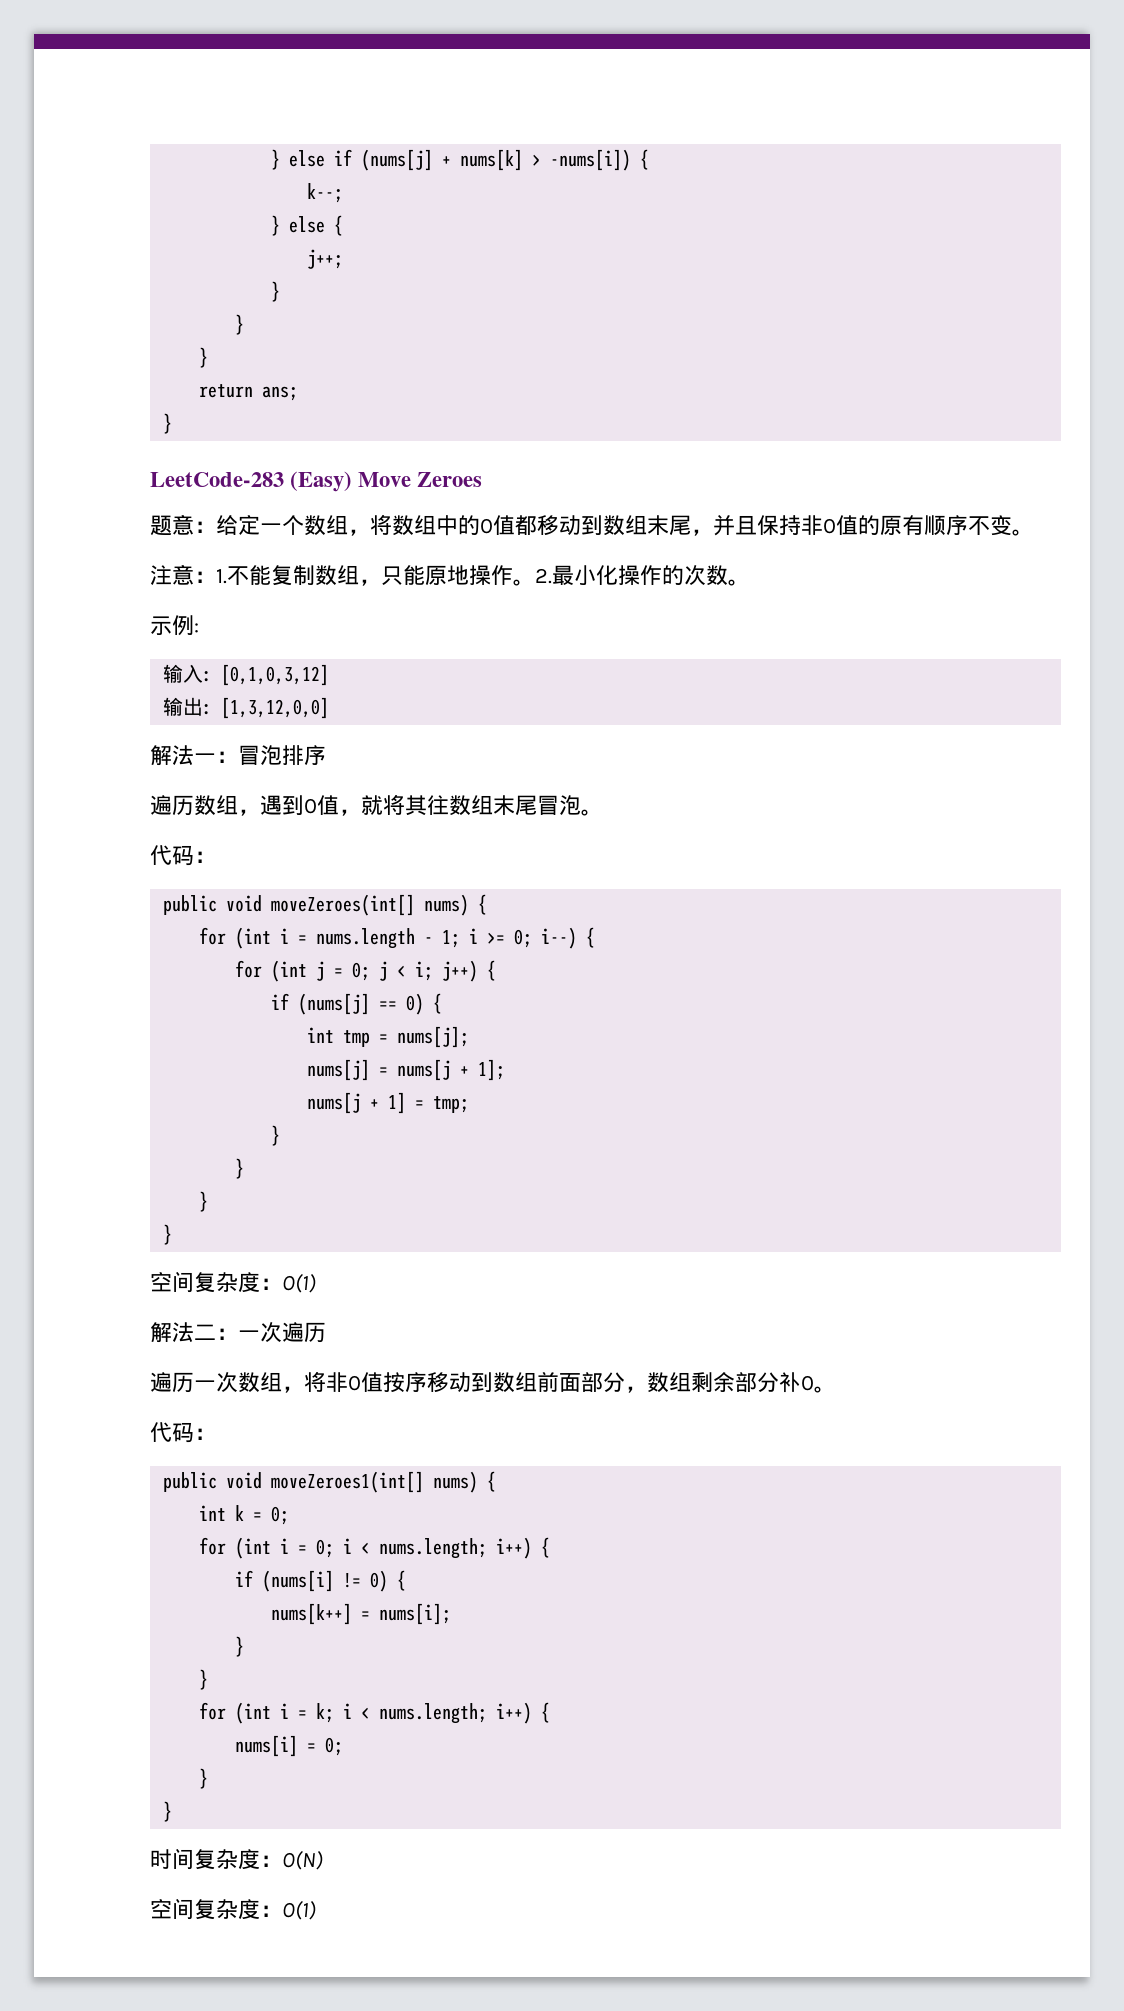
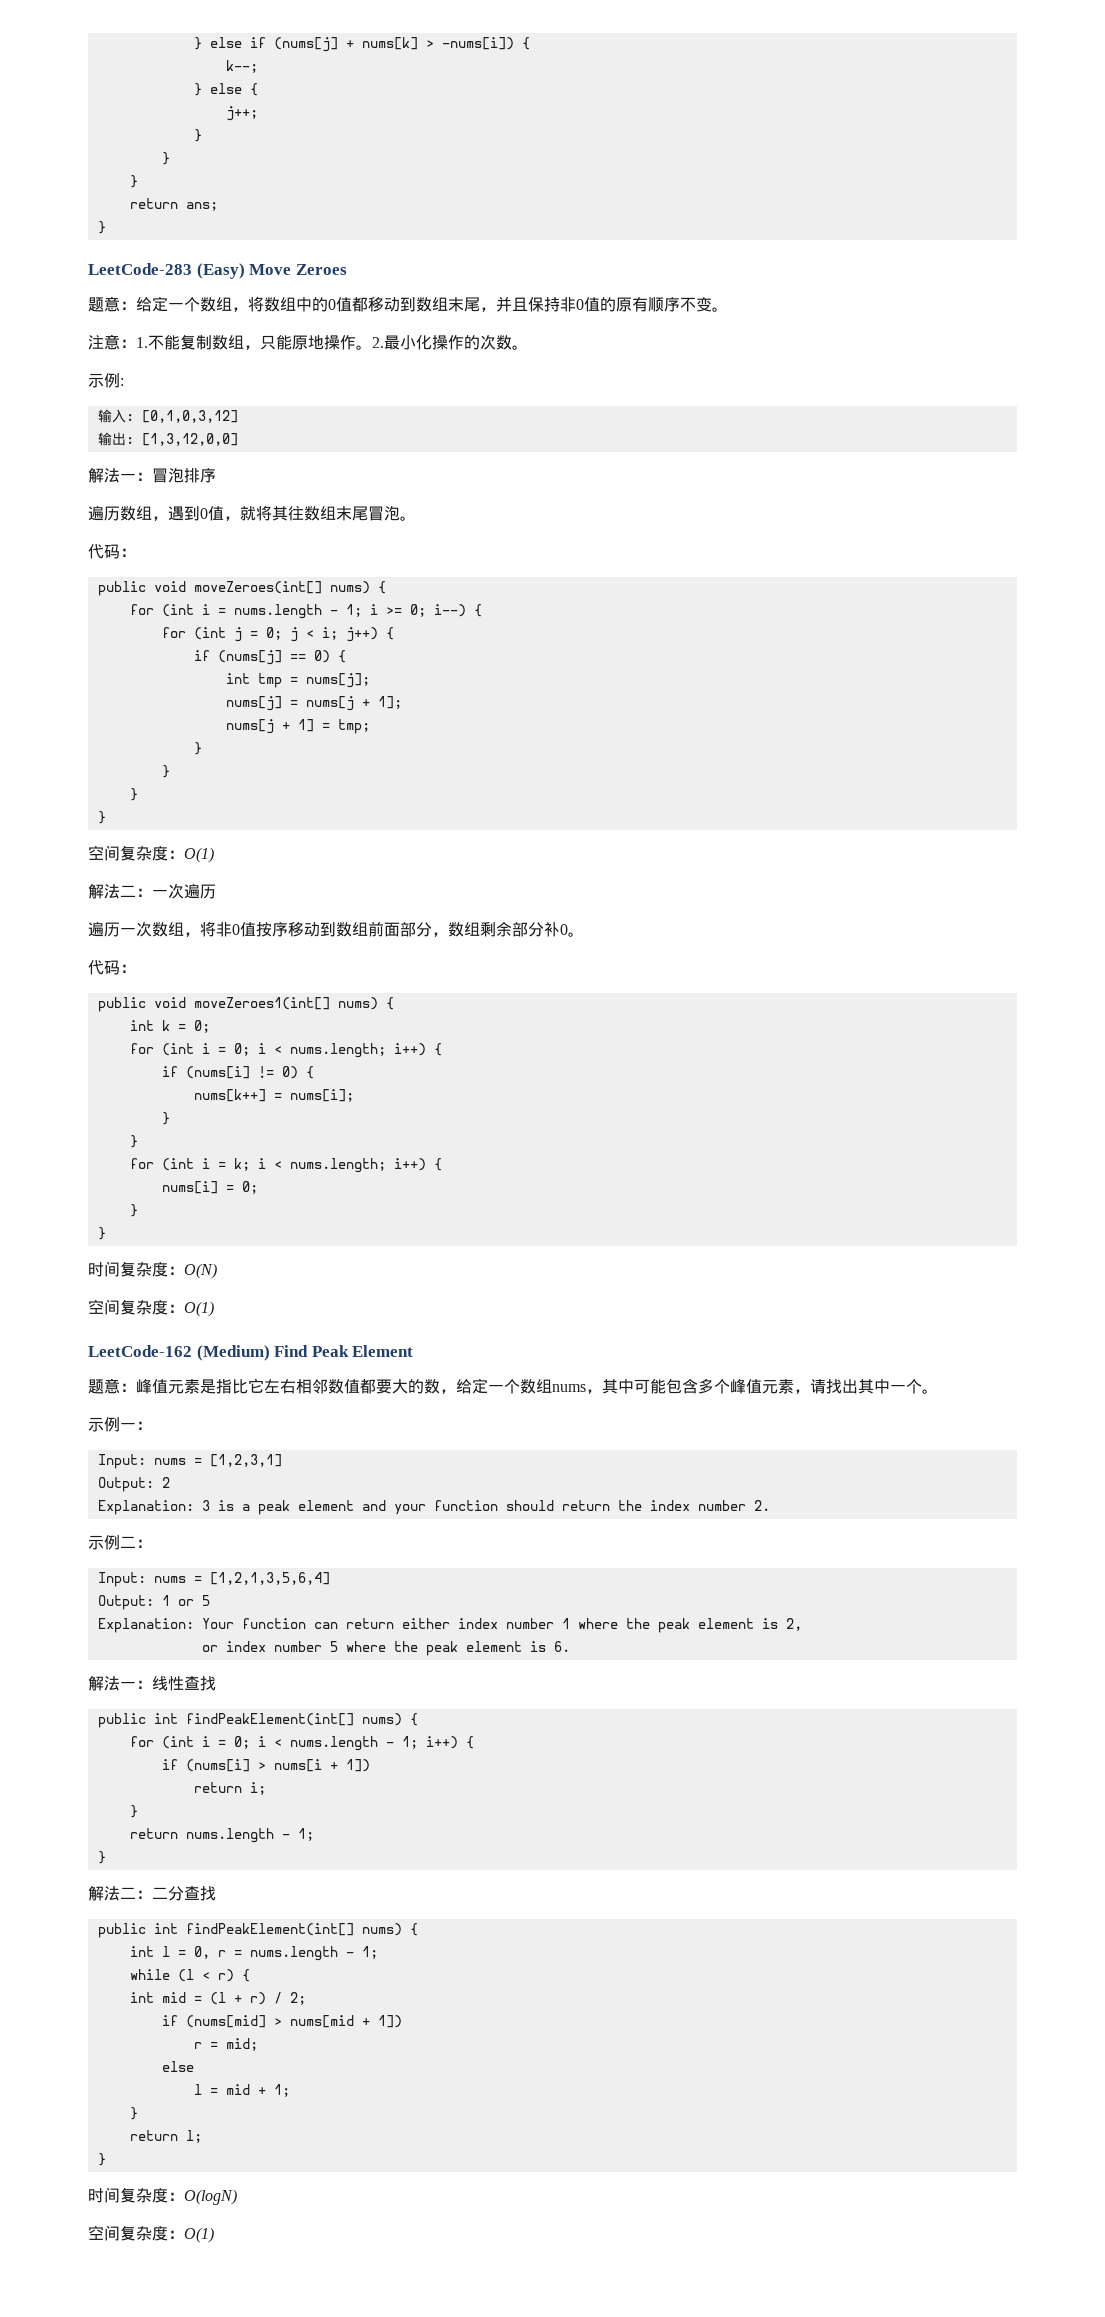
+ LeetCode-162 (Medium) Find Peak Element
+ 题意：峰值元素是指比它左右相邻数值都要大的数，给定一个数组nums，其中可能包含多个峰值元素，请找出其中一个。
+ 示例一：
+ Input: nums = [1,2,3,1]
+ Output: 2
+ Explanation: 3 is a peak element and your function should return the index number 2.
+ 示例二：
+ Input: nums = [1,2,1,3,5,6,4]
+ Output: 1 or 5
+ Explanation: Your function can return either index number 1 where the peak element is 2,
+ or index number 5 where the peak element is 6.
+ 解法一：线性查找
+ public int findPeakElement(int[] nums) {
+ for (int i = 0; i < nums.length - 1; i++) {
+ if (nums[i] > nums[i + 1])
+ return i;
+ }
+ return nums.length - 1;
+ }
+ 解法二：二分查找
+ public int findPeakElement(int[] nums) {
+ int l = 0, r = nums.length - 1;
+ while (l < r) {
+ int mid = (l + r) / 2;
+ if (nums[mid] > nums[mid + 1])
+ r = mid;
+ else
+ l = mid + 1;
+ }
+ return l;
+ }
+ 时间复杂度：O(logN)
+ 空间复杂度：O(1)

